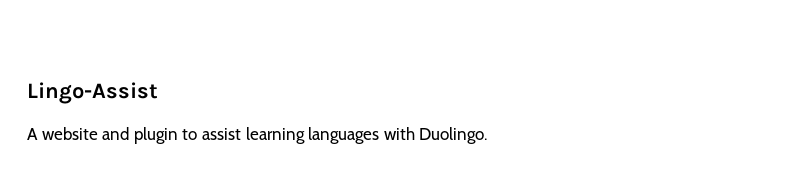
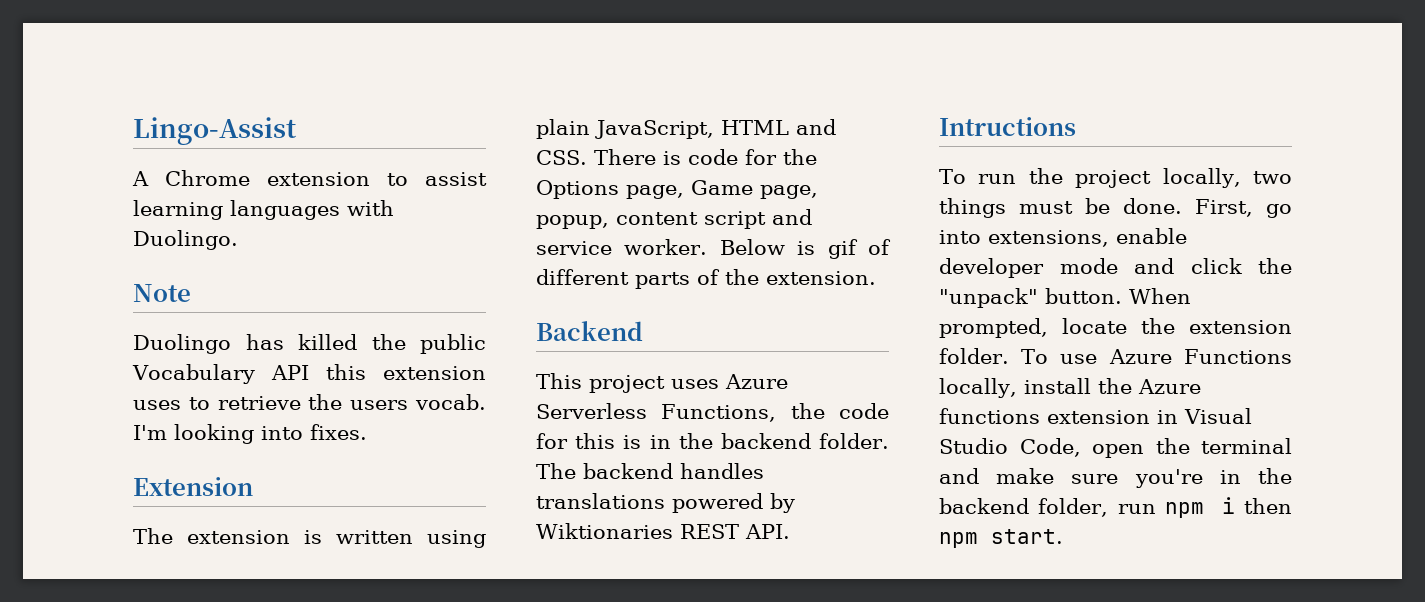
- A website and plugin to assist learning languages with Duolingo.
+ A Chrome extension to assist learning languages with Duolingo.
+ Note
+ Duolingo has killed the public Vocabulary API this extension uses to retrieve the users vocab. I'm looking into fixes.
+ Extension
+ The extension is written using plain JavaScript, HTML and CSS. There is code for the Options page, Game page, popup, content script and service worker. Below is gif of different parts of the extension.
+ Backend
+ This project uses Azure Serverless Functions, the code for this is in the backend folder. The backend handles translations powered by Wiktionaries REST API.
+ Intructions
+ To run the project locally, two things must be done. First, go into extensions, enable developer mode and click the "unpack" button. When prompted, locate the extension folder. To use Azure Functions locally, install the Azure functions extension in Visual Studio Code, open the terminal and make sure you're in the backend folder, run npm i then npm start.

